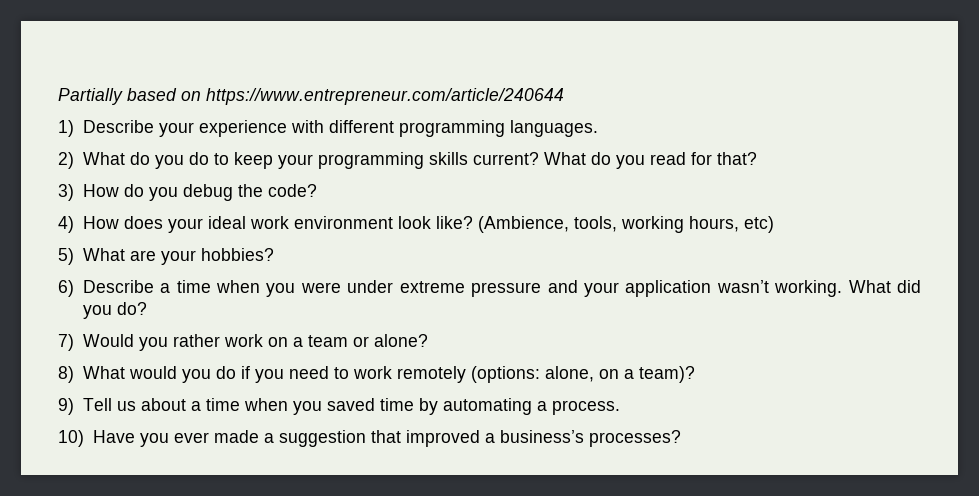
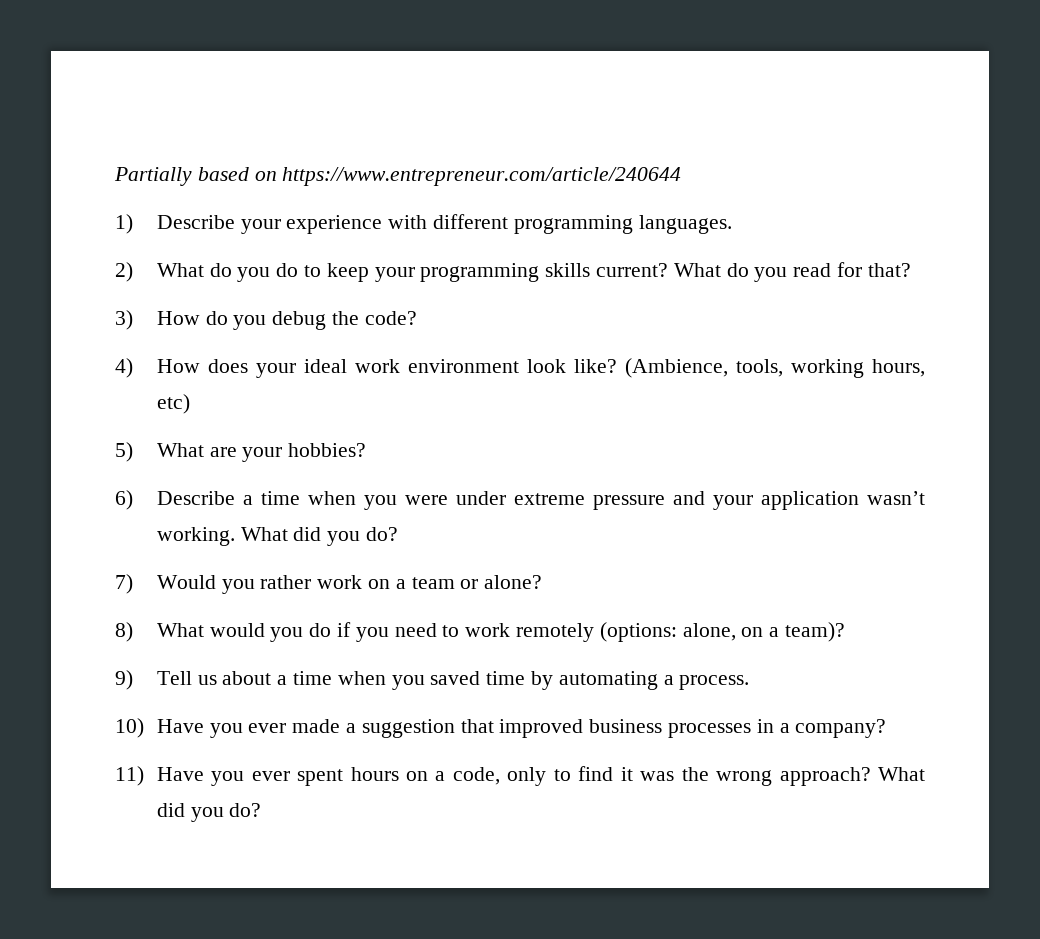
- 10) Have you ever made a suggestion that improved a business’s processes?
+ 10) Have you ever made a suggestion that improved business processes in a company?
+ 11) Have you ever spent hours on a code, only to find it was the wrong approach? What did you do?

